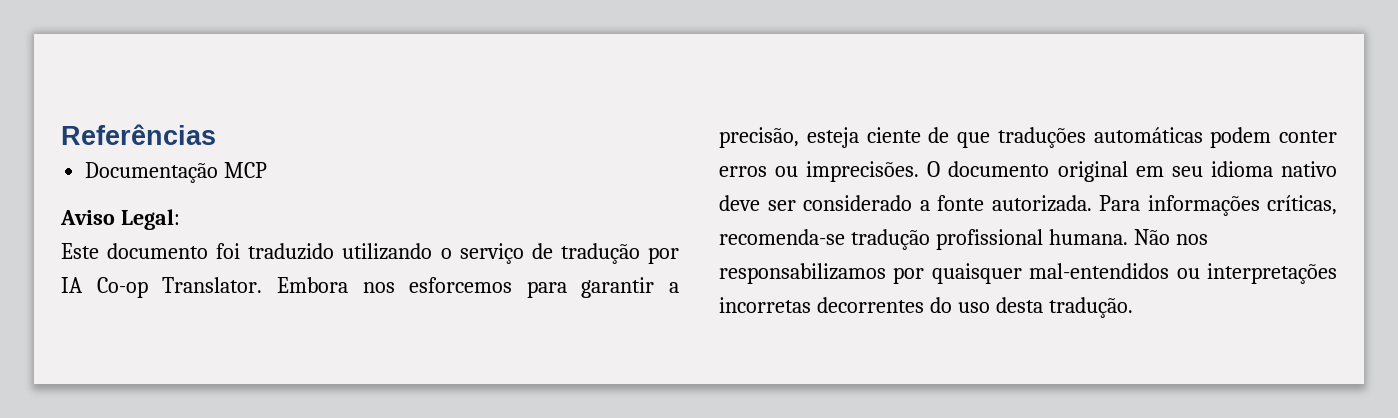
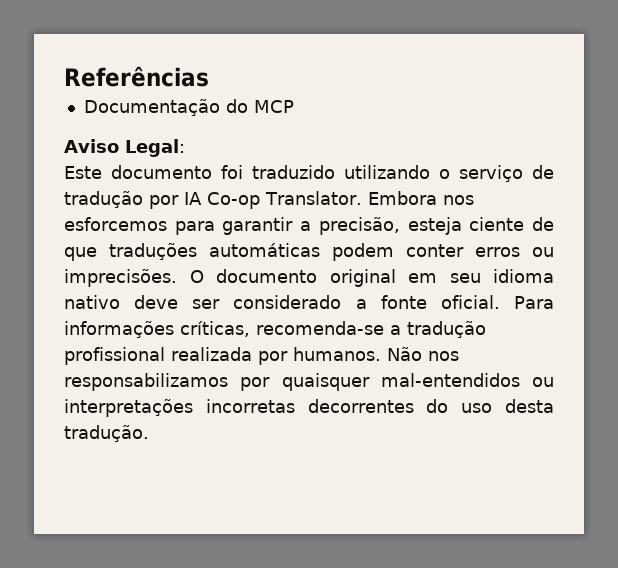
- Documentação MCP
+ Documentação do MCP
- O documento original em seu idioma nativo deve ser considerado a fonte autorizada.
+ O documento original em seu idioma nativo deve ser considerado a fonte oficial.
- Para informações críticas, recomenda-se tradução profissional humana.
+ Para informações críticas, recomenda-se a tradução profissional realizada por humanos.

